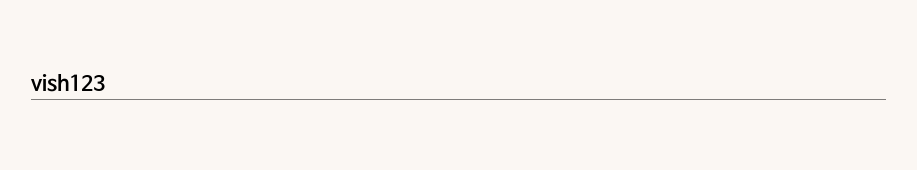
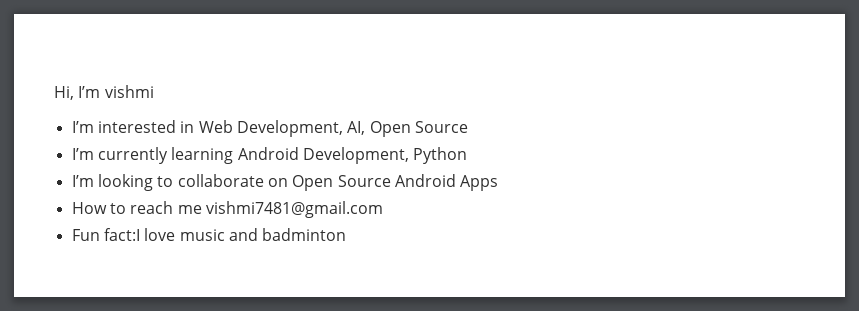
- vish123
+ Hi, I’m vishmi
+ I’m interested in Web Development, AI, Open Source
+ I’m currently learning Android Development, Python
+ I’m looking to collaborate on Open Source Android Apps
+ How to reach me vishmi7481@gmail.com
+ Fun fact:I love music and badminton

